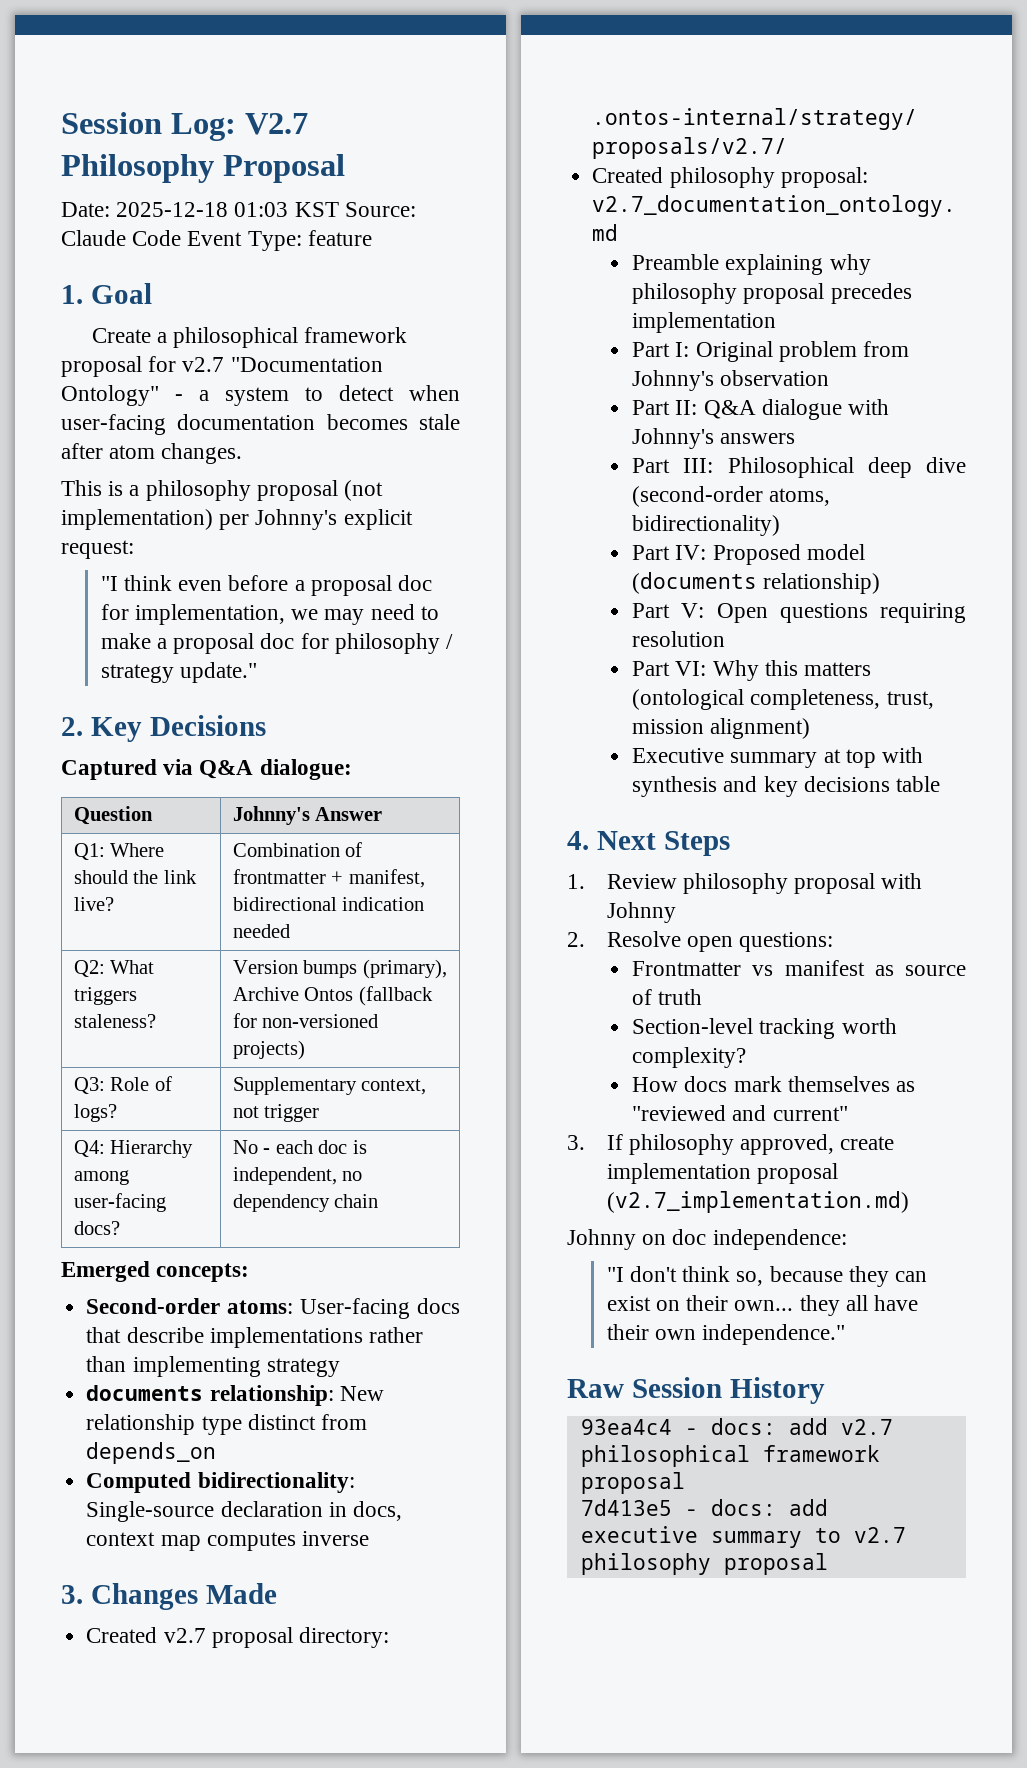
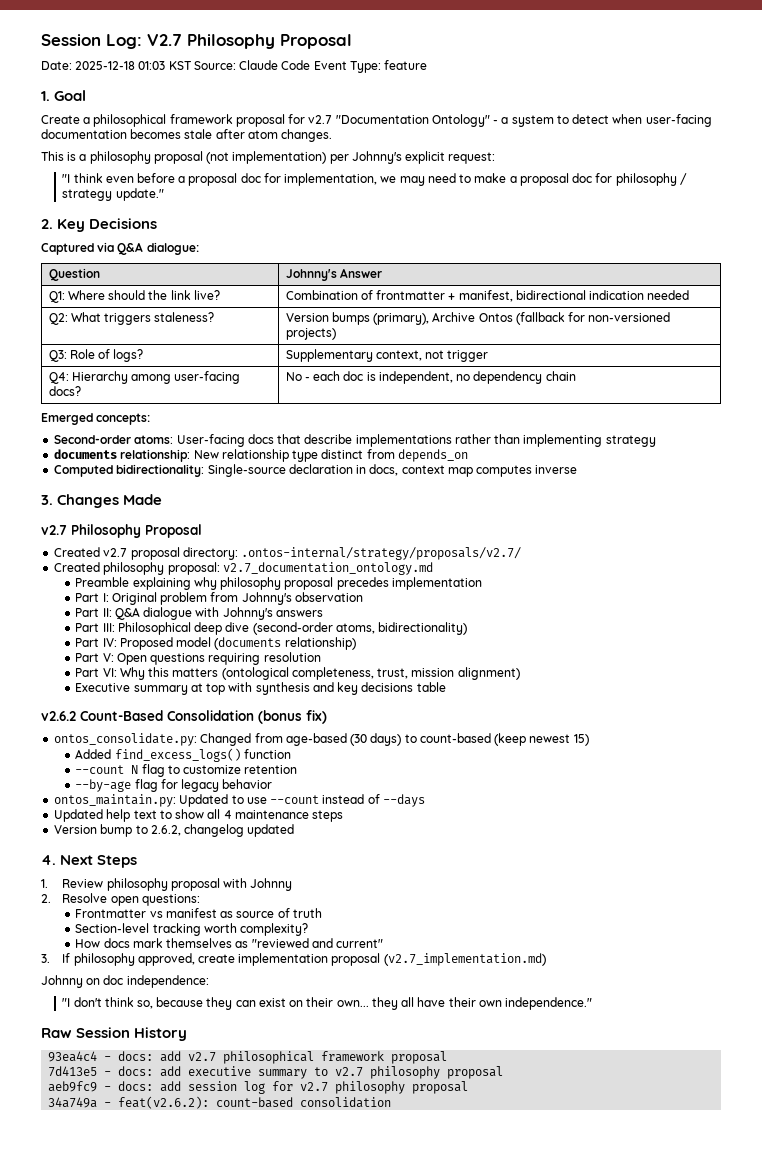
+ v2.7 Philosophy Proposal
+ v2.6.2 Count-Based Consolidation (bonus fix)
+ ontos_consolidate.py: Changed from age-based (30 days) to count-based (keep newest 15)
+ Added find_excess_logs() function
+ --count N flag to customize retention
+ --by-age flag for legacy behavior
+ ontos_maintain.py: Updated to use --count instead of --days
+ Updated help text to show all 4 maintenance steps
+ Version bump to 2.6.2, changelog updated
+ aeb9fc9 - docs: add session log for v2.7 philosophy proposal
+ 34a749a - feat(v2.6.2): count-based consolidation

